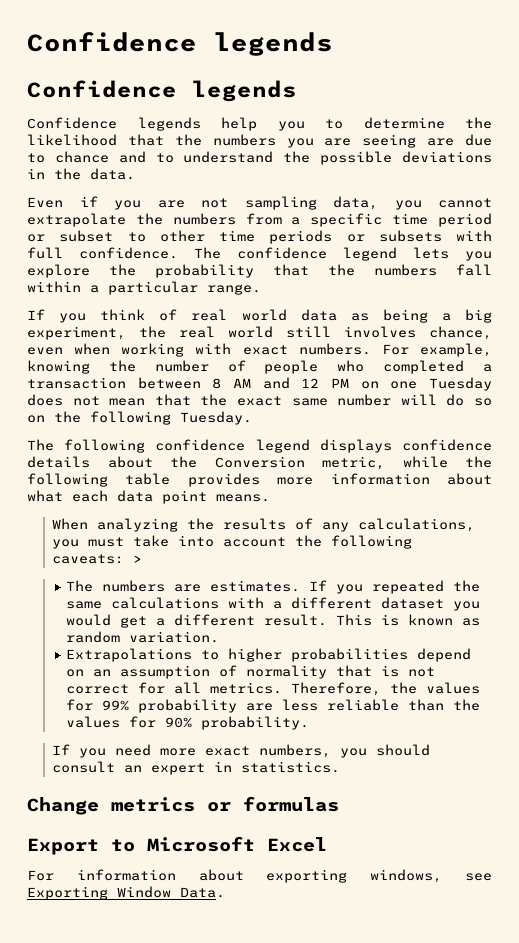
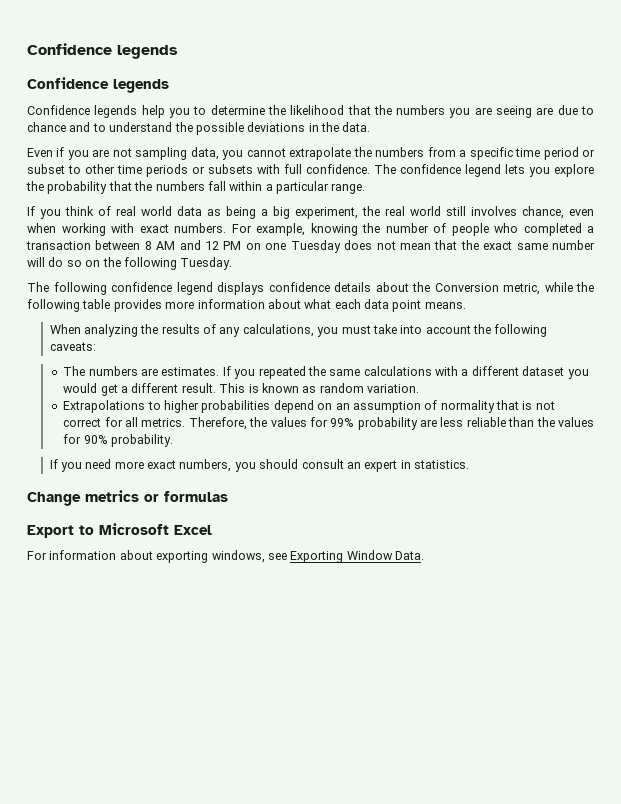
- When analyzing the results of any calculations, you must take into account the following caveats: >
+ When analyzing the results of any calculations, you must take into account the following caveats:

